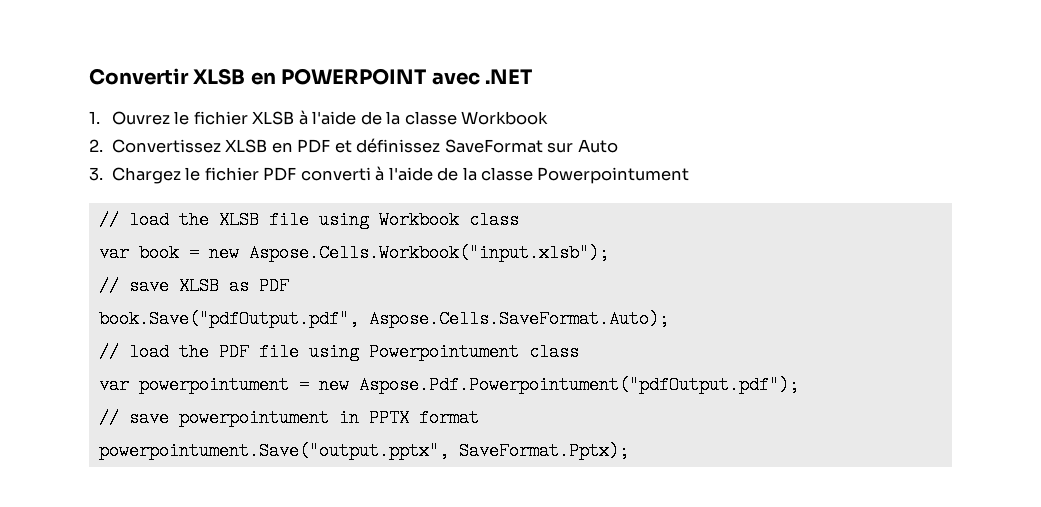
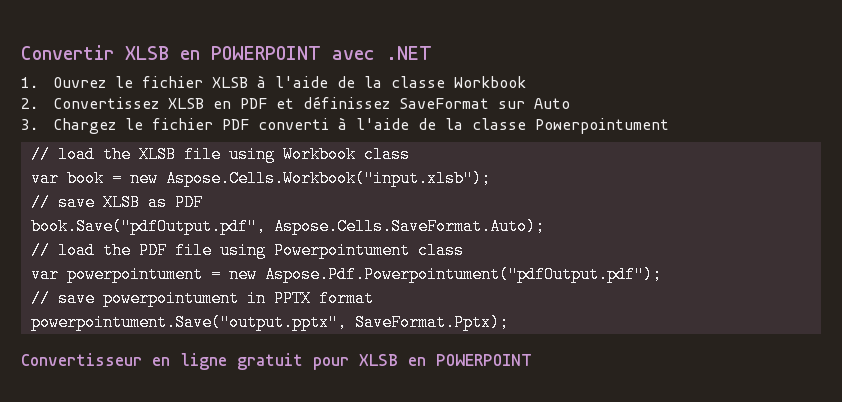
+ Convertisseur en ligne gratuit pour XLSB en POWERPOINT

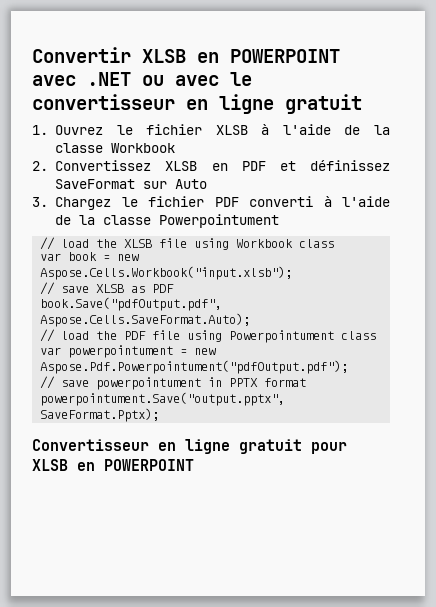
- Convertir XLSB en POWERPOINT avec .NET
+ Convertir XLSB en POWERPOINT avec .NET ou avec le convertisseur en ligne gratuit

